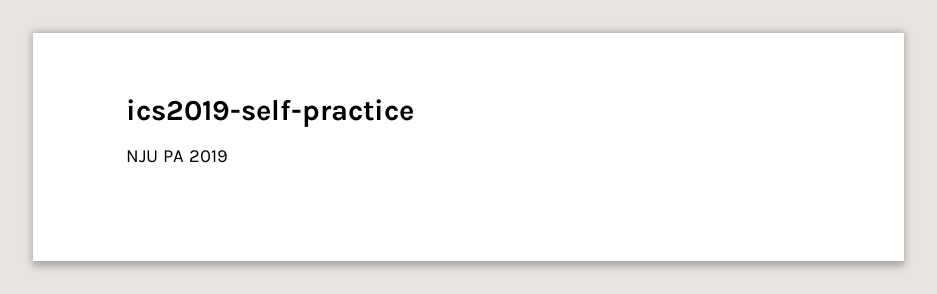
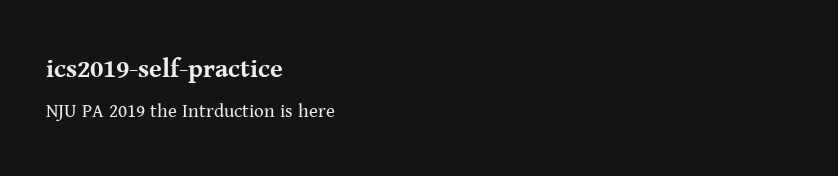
- NJU PA 2019
+ NJU PA 2019 the Intrduction is here

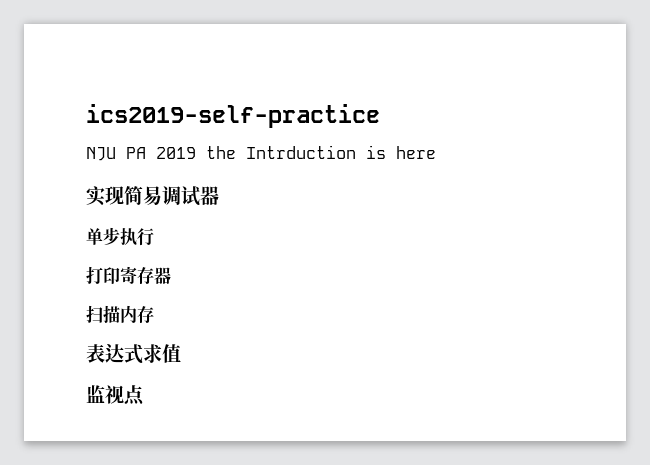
+ 实现简易调试器
+ 单步执行
+ 打印寄存器
+ 扫描内存
+ 表达式求值
+ 监视点

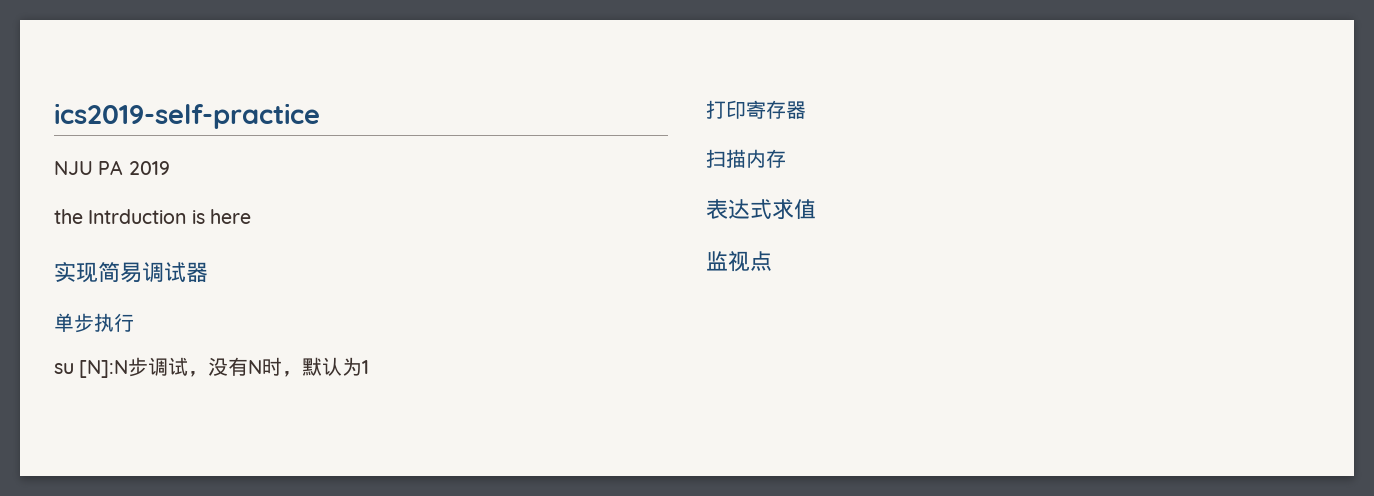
- NJU PA 2019 the Intrduction is here
+ NJU PA 2019
+ the Intrduction is here
+ su [N]:N步调试，没有N时，默认为1

